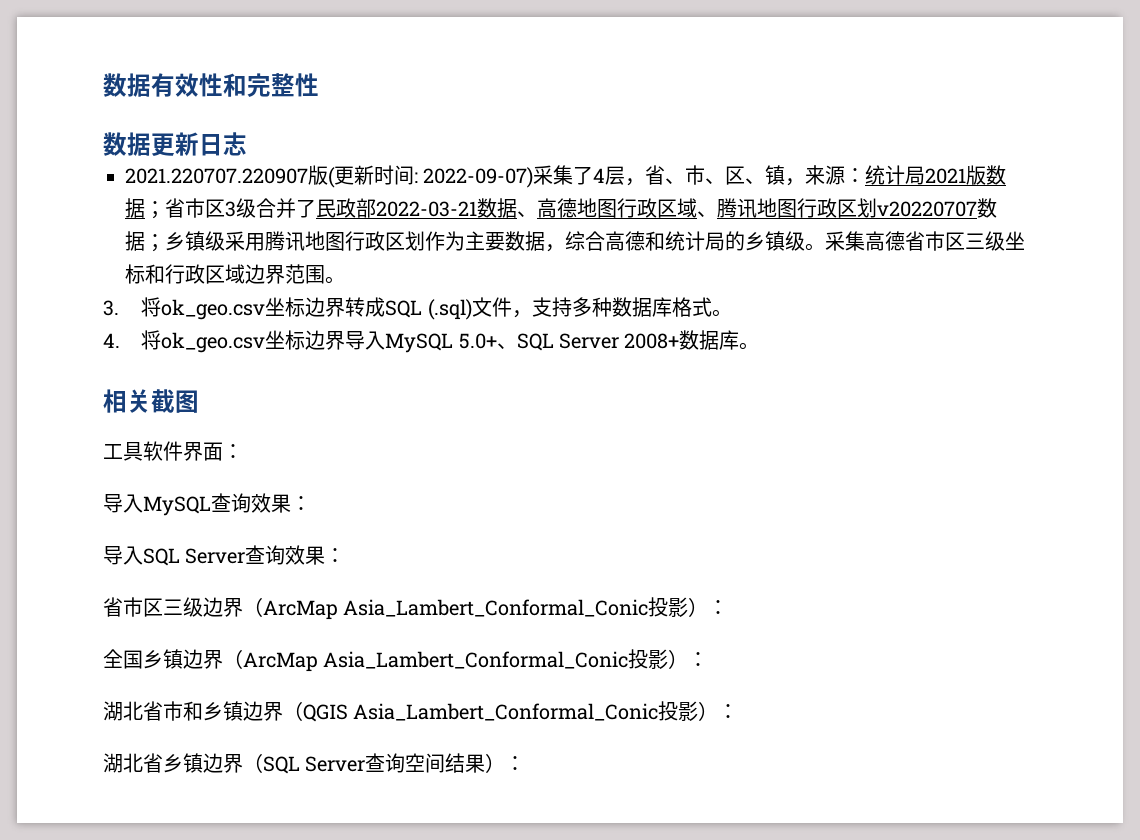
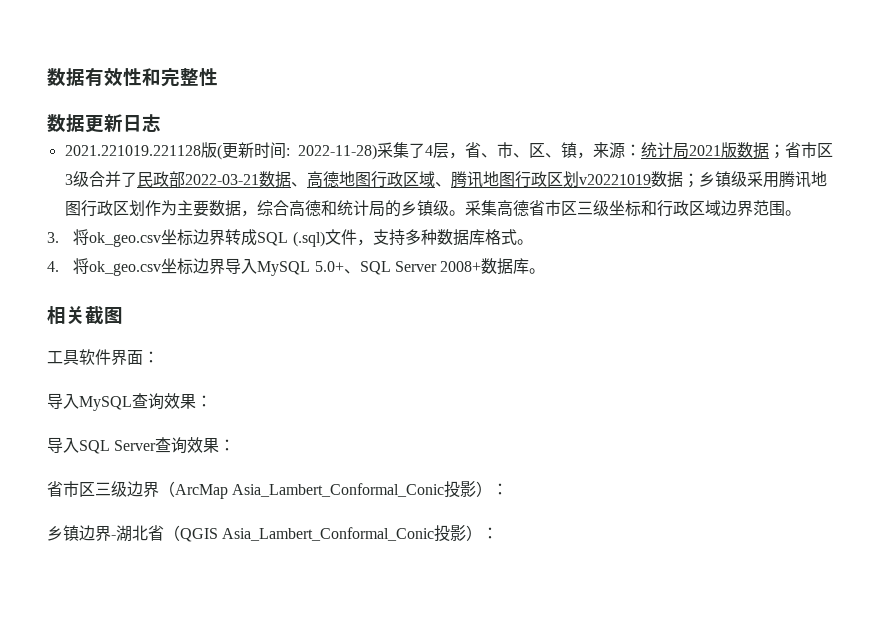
- 2021.220707.220907版(更新时间: 2022-09-07)采集了4层，省、市、区、镇，来源：统计局2021版数据；省市区3级合并了民政部2022-03-21数据、高德地图行政区域、腾讯地图行政区划v20220707数据；乡镇级采用腾讯地图行政区划作为主要数据，综合高德和统计局的乡镇级。
+ 2021.221019.221128版(更新时间: 2022-11-28)采集了4层，省、市、区、镇，来源：统计局2021版数据；省市区3级合并了民政部2022-03-21数据、高德地图行政区域、腾讯地图行政区划v20221019数据；乡镇级采用腾讯地图行政区划作为主要数据，综合高德和统计局的乡镇级。
- 全国乡镇边界（ArcMap Asia_Lambert_Conformal_Conic投影）：
- 湖北省市和乡镇边界（QGIS Asia_Lambert_Conformal_Conic投影）：
+ 乡镇边界-湖北省（QGIS Asia_Lambert_Conformal_Conic投影）：
- 湖北省乡镇边界（SQL Server查询空间结果）：

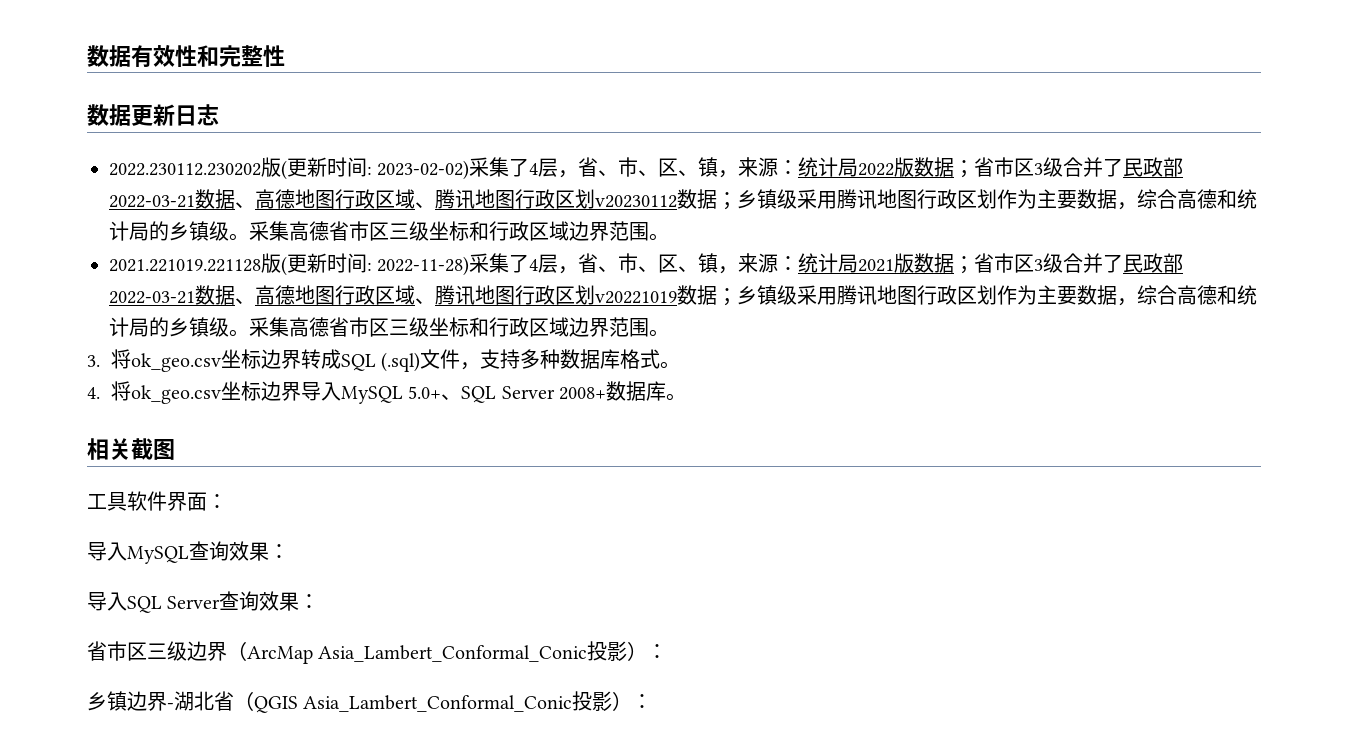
+ 2022.230112.230202版(更新时间: 2023-02-02)采集了4层，省、市、区、镇，来源：统计局2022版数据；省市区3级合并了民政部2022-03-21数据、高德地图行政区域、腾讯地图行政区划v20230112数据；乡镇级采用腾讯地图行政区划作为主要数据，综合高德和统计局的乡镇级。采集高德省市区三级坐标和行政区域边界范围。

